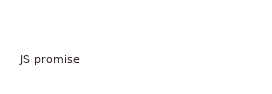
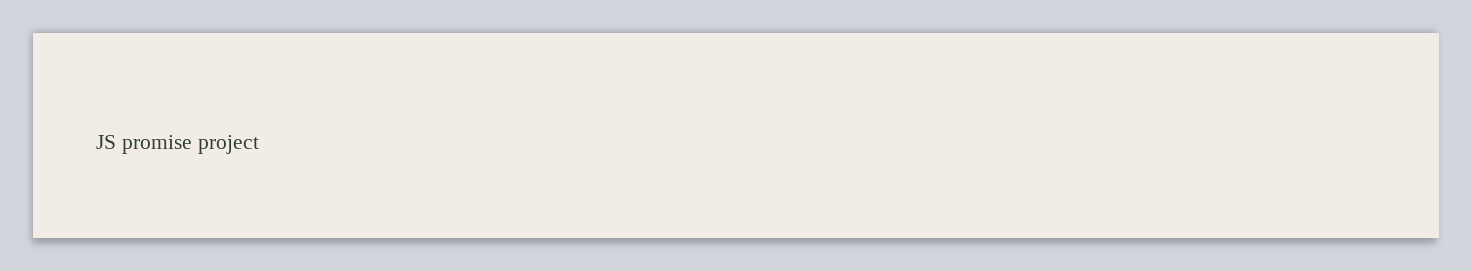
- JS promise
+ JS promise project

